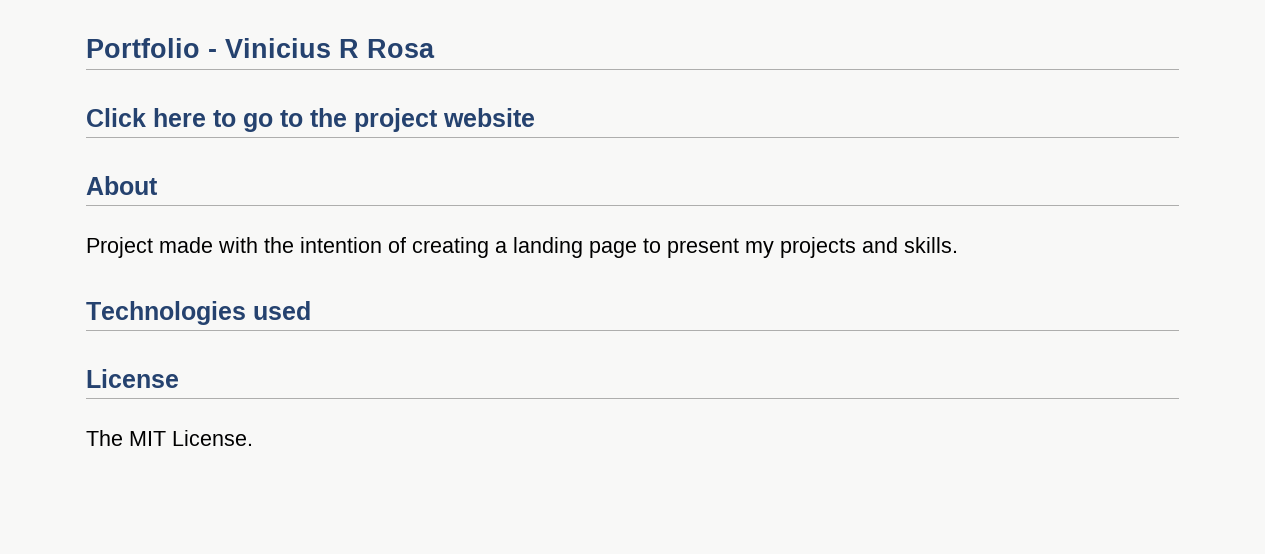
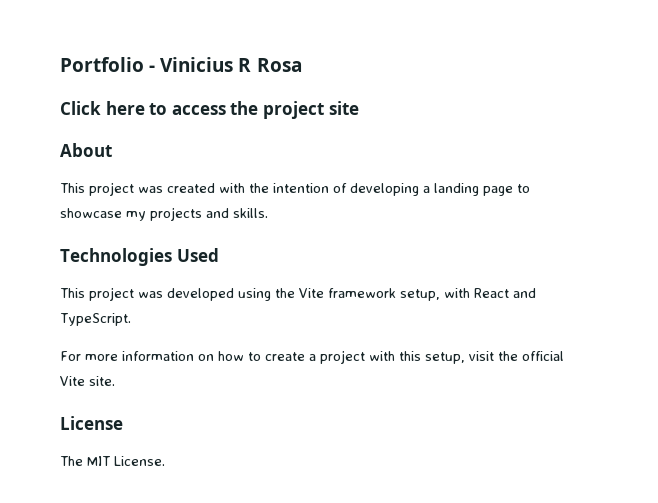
- Click here to go to the project website
+ Click here to access the project site
- Project made with the intention of creating a landing page to present my projects and skills.
+ This project was created with the intention of developing a landing page to showcase my projects and skills.
- Technologies used
+ Technologies Used
+ This project was developed using the Vite framework setup, with React and TypeScript.
+ For more information on how to create a project with this setup, visit the official Vite site.

